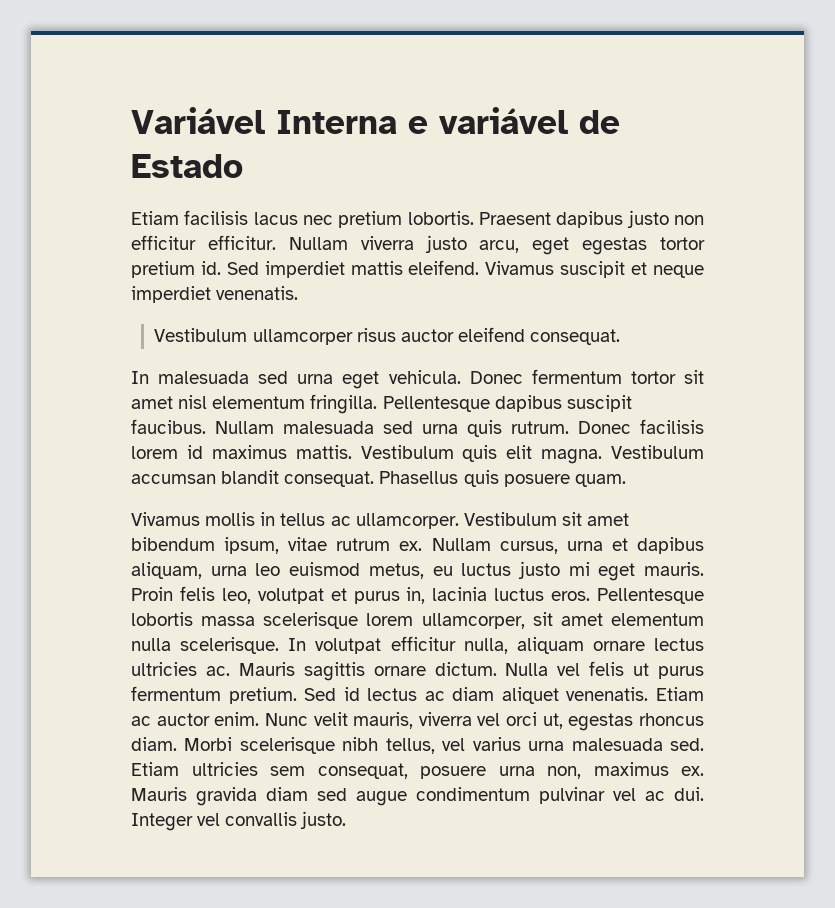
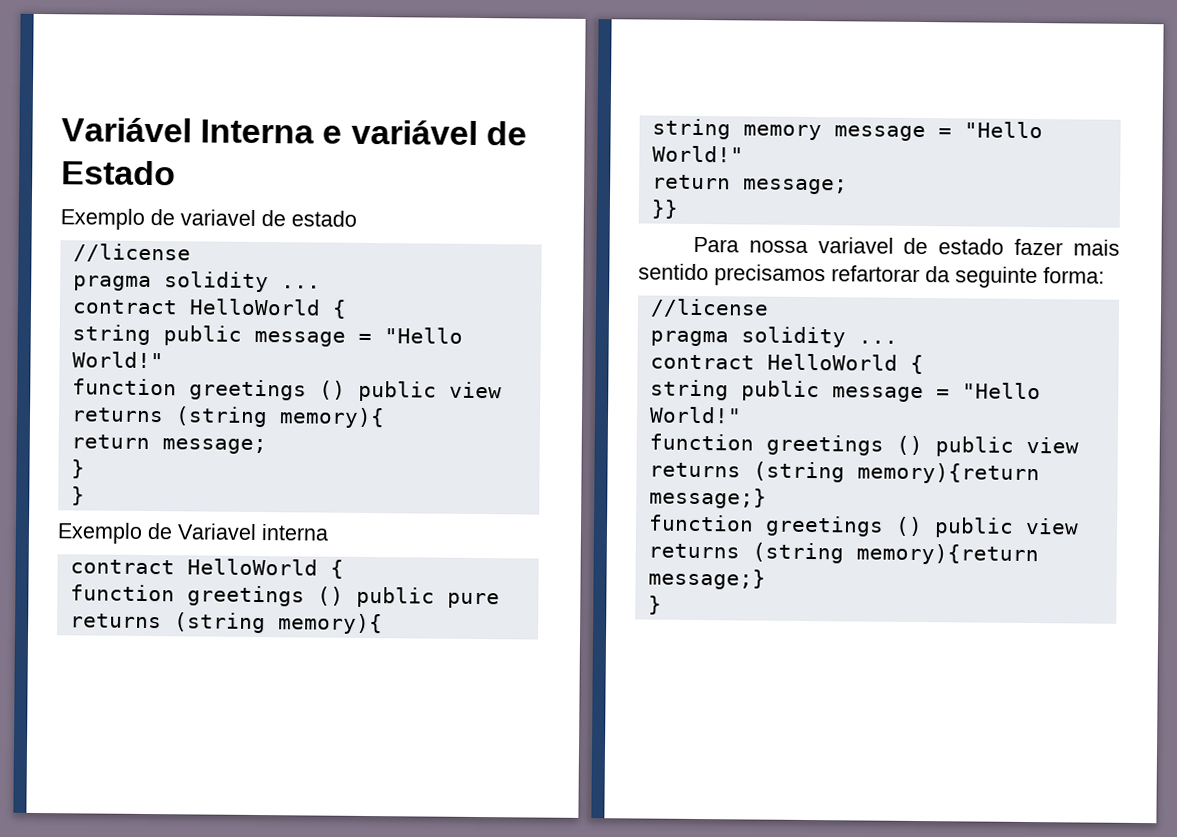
- Etiam facilisis lacus nec pretium lobortis. Praesent dapibus justo non efficitur efficitur. Nullam viverra justo arcu, eget egestas tortor pretium id. Sed imperdiet mattis eleifend. Vivamus suscipit et neque imperdiet venenatis.
- Vestibulum ullamcorper risus auctor eleifend consequat.
- In malesuada sed urna eget vehicula. Donec fermentum tortor sit amet nisl elementum fringilla. Pellentesque dapibus suscipit faucibus. Nullam malesuada sed urna quis rutrum. Donec facilisis lorem id maximus mattis. Vestibulum quis elit magna. Vestibulum accumsan blandit consequat. Phasellus quis posuere quam.
- Vivamus mollis in tellus ac ullamcorper. Vestibulum sit amet bibendum ipsum, vitae rutrum ex. Nullam cursus, urna et dapibus aliquam, urna leo euismod metus, eu luctus justo mi eget mauris. Proin felis leo, volutpat et purus in, lacinia luctus eros. Pellentesque lobortis massa scelerisque lorem ullamcorper, sit amet elementum nulla scelerisque. In volutpat efficitur nulla, aliquam ornare lectus ultricies ac. Mauris sagittis ornare dictum. Nulla vel felis ut purus fermentum pretium. Sed id lectus ac diam aliquet venenatis. Etiam ac auctor enim. Nunc velit mauris, viverra vel orci ut, egestas rhoncus diam. Morbi scelerisque nibh tellus, vel varius urna malesuada sed. Etiam ultricies sem consequat, posuere urna non, maximus ex. Mauris gravida diam sed augue condimentum pulvinar vel ac dui. Integer vel convallis justo.
+ Exemplo de variavel de estado
+ //license
+ pragma solidity ...
+ contract HelloWorld {
+ string public message = "Hello World!"
+ function greetings () public view returns (string memory){
+ return message;
+ }
+ }
+ Exemplo de Variavel interna
+ contract HelloWorld {
+ function greetings () public pure returns (string memory){
+ string memory message = "Hello World!"
+ return message;
+ }}
+ Para nossa variavel de estado fazer mais sentido precisamos refartorar da seguinte forma:
+ //license
+ pragma solidity ...
+ contract HelloWorld {
+ string public message = "Hello World!"
+ function greetings () public view returns (string memory){return message;}
+ function greetings () public view returns (string memory){return message;}
+ }

